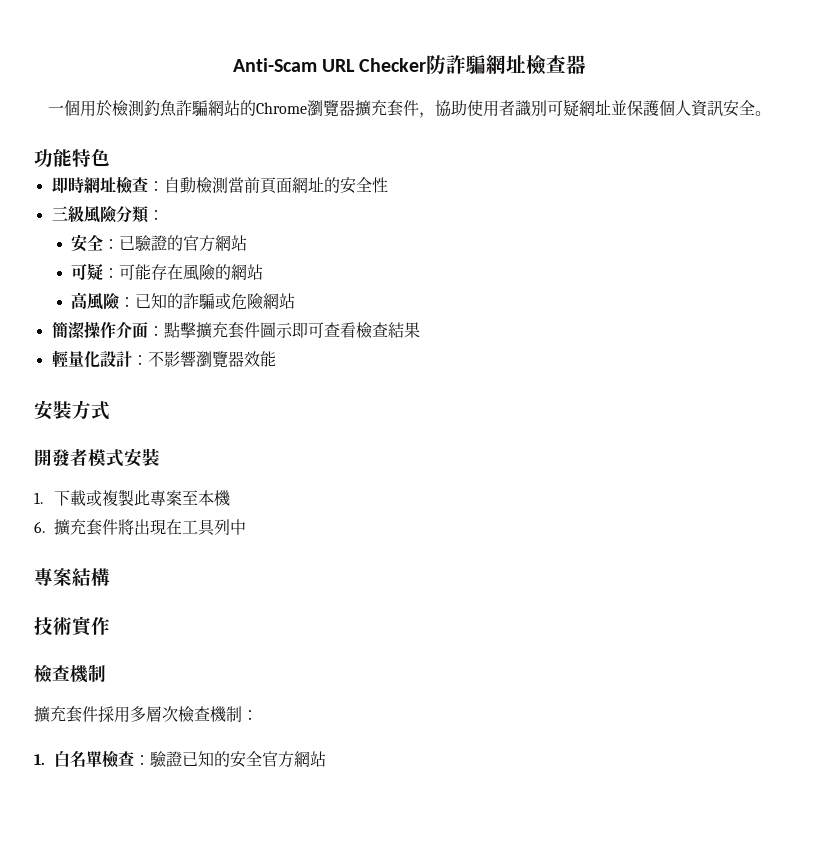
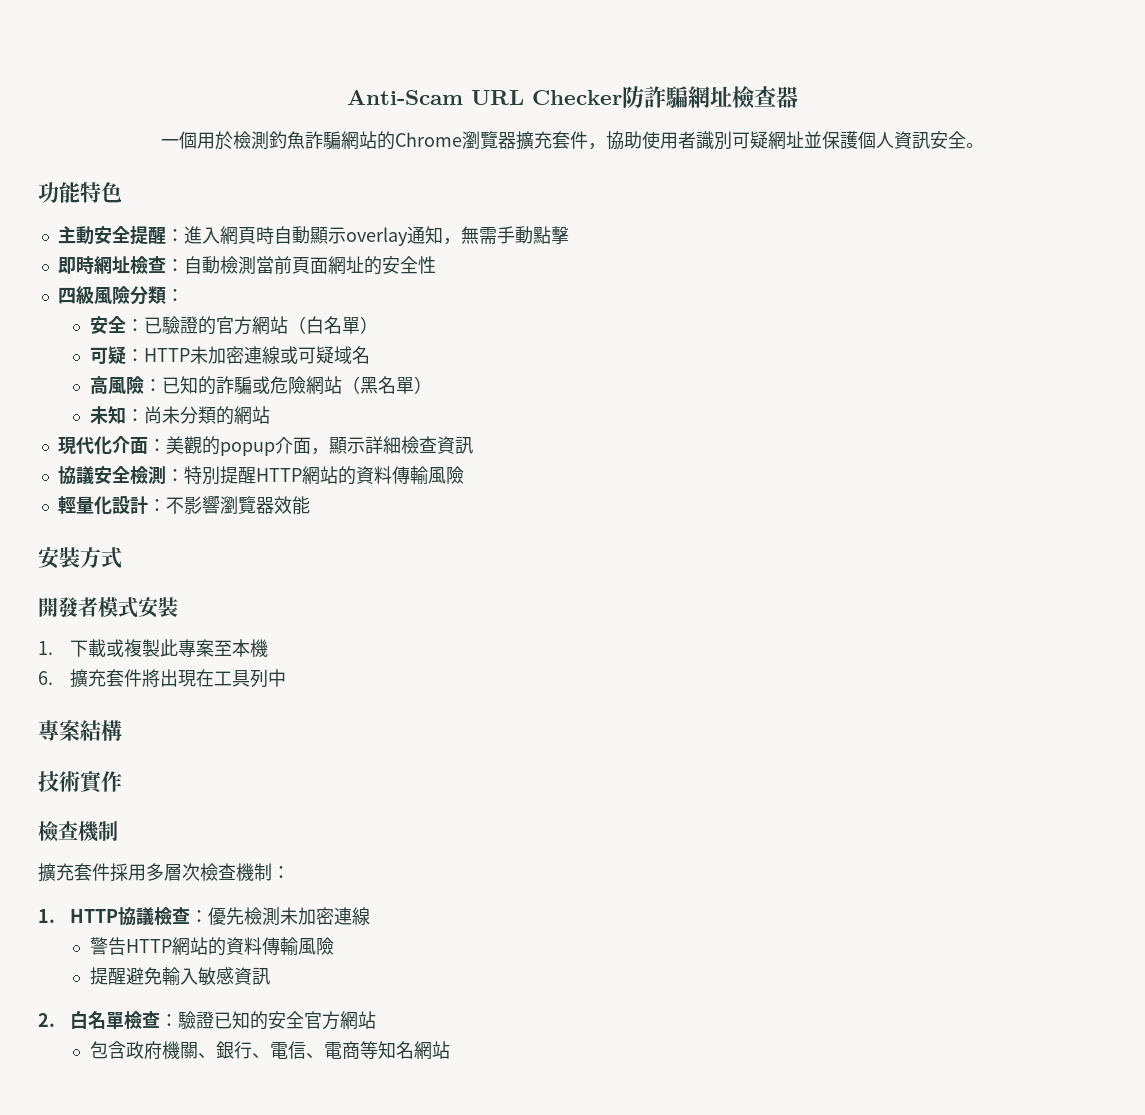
+ 主動安全提醒：進入網頁時自動顯示overlay通知，無需手動點擊
- 三級風險分類：
+ 四級風險分類：
- 安全：已驗證的官方網站
+ 安全：已驗證的官方網站（白名單）
- 可疑：可能存在風險的網站
+ 可疑：HTTP未加密連線或可疑域名
- 高風險：已知的詐騙或危險網站
- 簡潔操作介面：點擊擴充套件圖示即可查看檢查結果
+ 高風險：已知的詐騙或危險網站（黑名單）
+ 未知：尚未分類的網站
+ 現代化介面：美觀的popup介面，顯示詳細檢查資訊
+ 協議安全檢測：特別提醒HTTP網站的資料傳輸風險
- 1.白名單檢查：驗證已知的安全官方網站
+ 1. HTTP協議檢查：優先檢測未加密連線
+ 警告HTTP網站的資料傳輸風險
+ 提醒避免輸入敏感資訊
+ 2.白名單檢查：驗證已知的安全官方網站
+ 包含政府機關、銀行、電信、電商等知名網站

